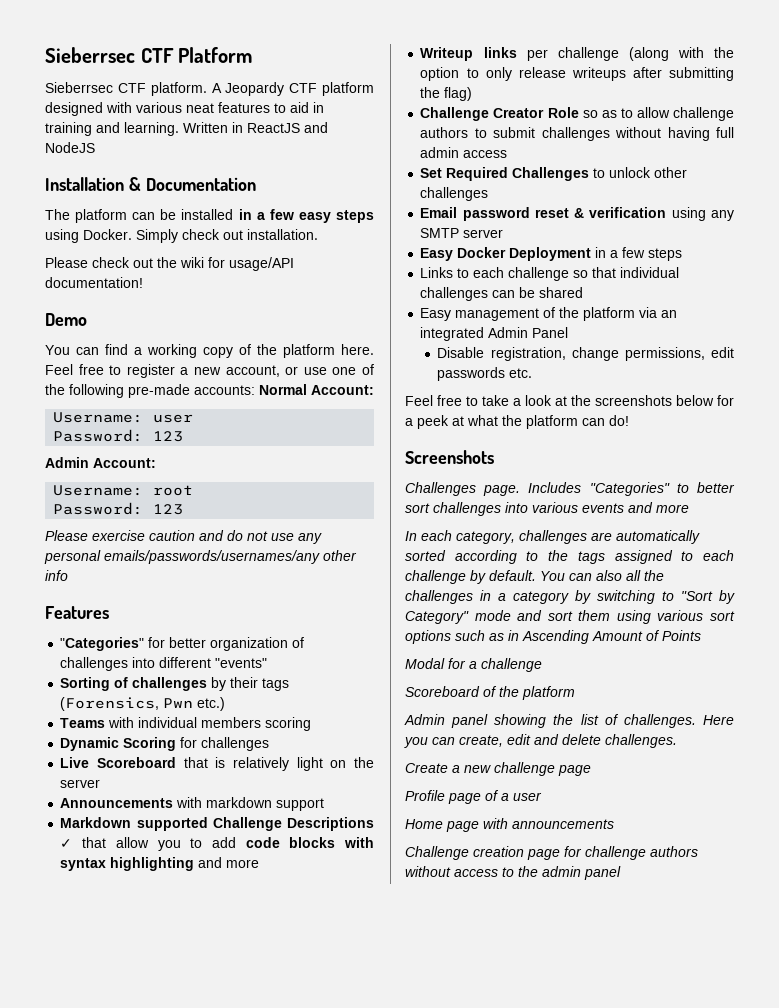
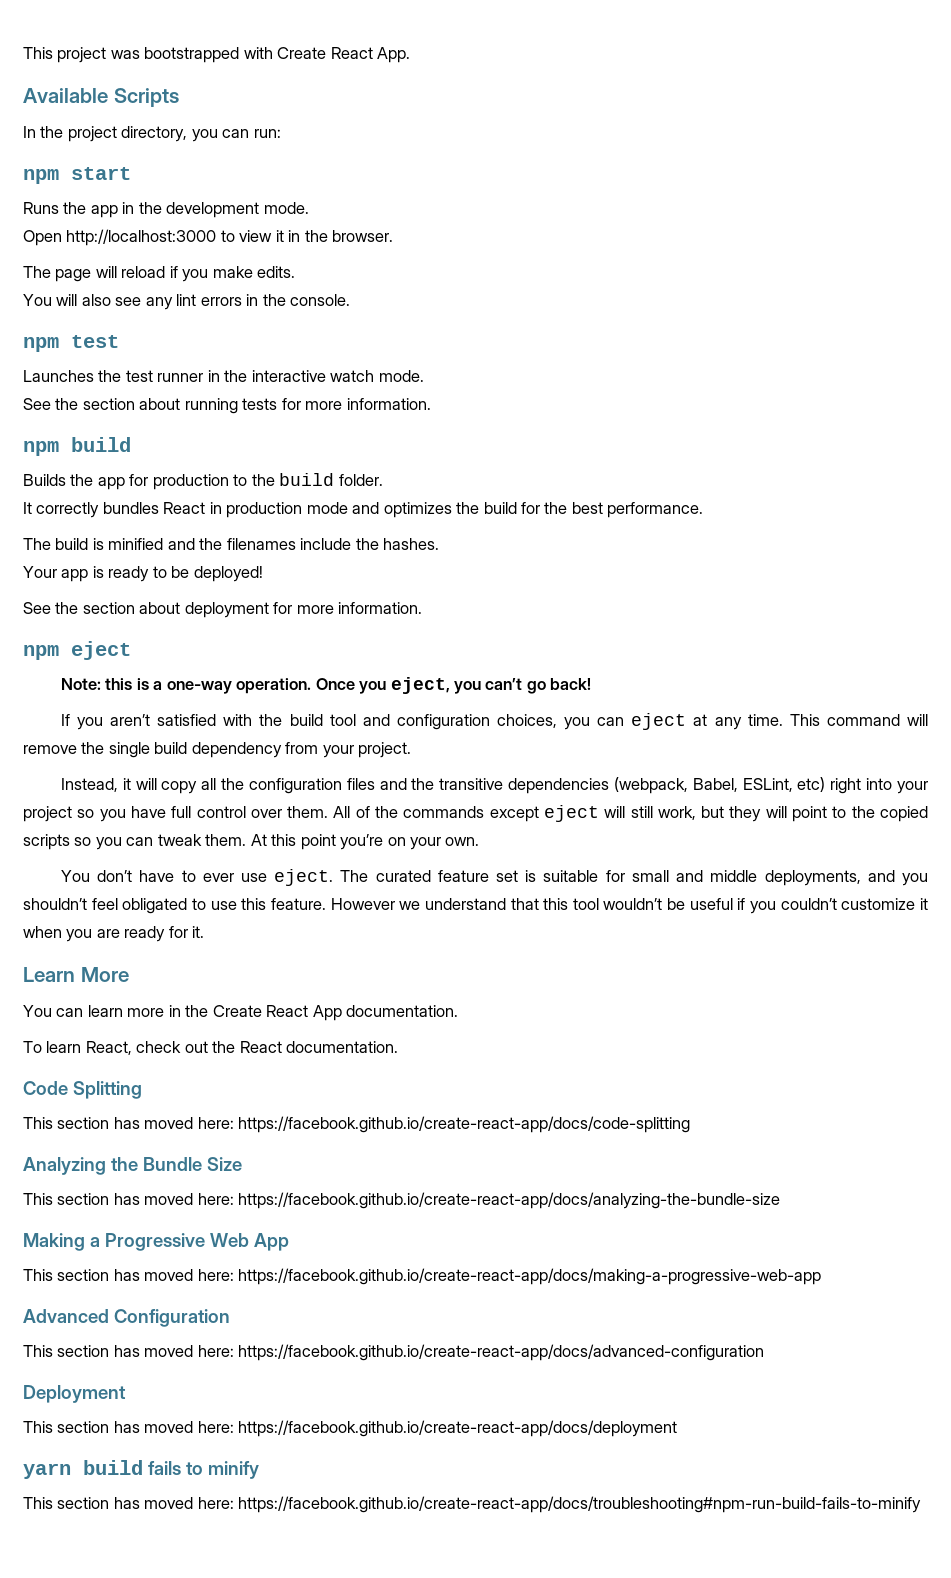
- Sieberrsec CTF Platform
- Sieberrsec CTF platform. A Jeopardy CTF platform designed with various neat features to aid in training and learning. Written in ReactJS and NodeJS
- Installation & Documentation
- The platform can be installed in a few easy steps using Docker. Simply check out installation.
- Please check out the wiki for usage/API documentation!
- Demo
- You can find a working copy of the platform here. Feel free to register a new account, or use one of the following pre-made accounts: Normal Account:
- Username: user
- Password: 123
- Admin Account:
- Username: root
- Password: 123
- Please exercise caution and do not use any personal emails/passwords/usernames/any other info
- Features
- "Categories" for better organization of challenges into different "events"
- Sorting of challenges by their tags (Forensics, Pwn etc.)
- Teams with individual members scoring
- Dynamic Scoring for challenges
- Live Scoreboard that is relatively light on the server
- Announcements with markdown support
- Markdown supported Challenge Descriptions ✓ that allow you to add code blocks with syntax highlighting and more
- Writeup links per challenge (along with the option to only release writeups after submitting the flag)
- Challenge Creator Role so as to allow challenge authors to submit challenges without having full admin access
- Set Required Challenges to unlock other challenges
- Email password reset & verification using any SMTP server
- Easy Docker Deployment in a few steps
- Links to each challenge so that individual challenges can be shared
- Easy management of the platform via an integrated Admin Panel
- Disable registration, change permissions, edit passwords etc.
- Feel free to take a look at the screenshots below for a peek at what the platform can do!
- Screenshots
- Challenges page. Includes "Categories" to better sort challenges into various events and more
- In each category, challenges are automatically sorted according to the tags assigned to each challenge by default. You can also all the challenges in a category by switching to "Sort by Category" mode and sort them using various sort options such as in Ascending Amount of Points
- Modal for a challenge
- Scoreboard of the platform
- Admin panel showing the list of challenges. Here you can create, edit and delete challenges.
- Create a new challenge page
- Profile page of a user
- Home page with announcements
- Challenge creation page for challenge authors without access to the admin panel
+ This project was bootstrapped with Create React App.
+ Available Scripts
+ In the project directory, you can run:
+ npm start
+ Runs the app in the development mode.
+ Open http://localhost:3000 to view it in the browser.
+ The page will reload if you make edits.
+ You will also see any lint errors in the console.
+ npm test
+ Launches the test runner in the interactive watch mode.
+ See the section about running tests for more information.
+ npm build
+ Builds the app for production to the build folder.
+ It correctly bundles React in production mode and optimizes the build for the best performance.
+ The build is minified and the filenames include the hashes.
+ Your app is ready to be deployed!
+ See the section about deployment for more information.
+ npm eject
+ Note: this is a one-way operation. Once you eject, you can’t go back!
+ If you aren’t satisfied with the build tool and configuration choices, you can eject at any time. This command will remove the single build dependency from your project.
+ Instead, it will copy all the configuration files and the transitive dependencies (webpack, Babel, ESLint, etc) right into your project so you have full control over them. All of the commands except eject will still work, but they will point to the copied scripts so you can tweak them. At this point you’re on your own.
+ You don’t have to ever use eject. The curated feature set is suitable for small and middle deployments, and you shouldn’t feel obligated to use this feature. However we understand that this tool wouldn’t be useful if you couldn’t customize it when you are ready for it.
+ Learn More
+ You can learn more in the Create React App documentation.
+ To learn React, check out the React documentation.
+ Code Splitting
+ This section has moved here: https://facebook.github.io/create-react-app/docs/code-splitting
+ Analyzing the Bundle Size
+ This section has moved here: https://facebook.github.io/create-react-app/docs/analyzing-the-bundle-size
+ Making a Progressive Web App
+ This section has moved here: https://facebook.github.io/create-react-app/docs/making-a-progressive-web-app
+ Advanced Configuration
+ This section has moved here: https://facebook.github.io/create-react-app/docs/advanced-configuration
+ Deployment
+ This section has moved here: https://facebook.github.io/create-react-app/docs/deployment
+ yarn build fails to minify
+ This section has moved here: https://facebook.github.io/create-react-app/docs/troubleshooting#npm-run-build-fails-to-minify

